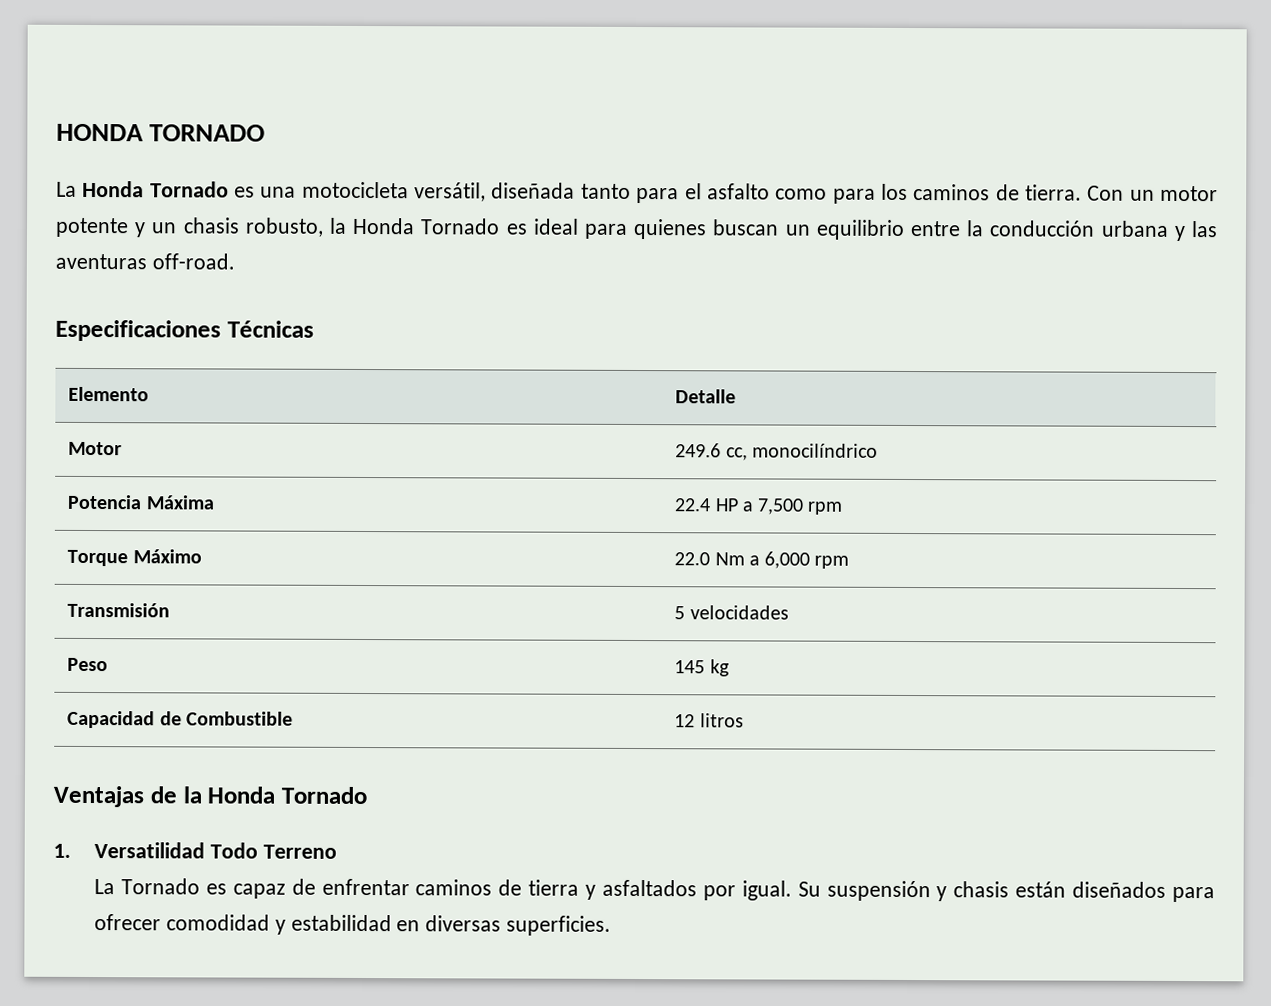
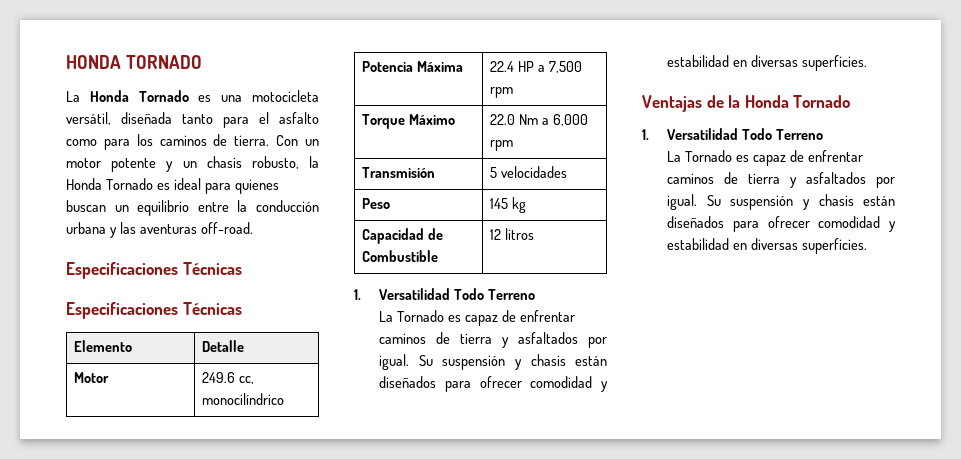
  Con un motor potente y un chasis robusto, la Honda Tornado es ideal para quienes buscan un equilibrio entre la conducción urbana y las aventuras off-road.
+ Especificaciones Técnicas
  Capacidad de Combustible | 12 litros
+ 1. Versatilidad Todo Terreno
+ La Tornado es capaz de enfrentar caminos de tierra y asfaltados por igual. Su suspensión y chasis están diseñados para ofrecer comodidad y estabilidad en diversas superficies.

